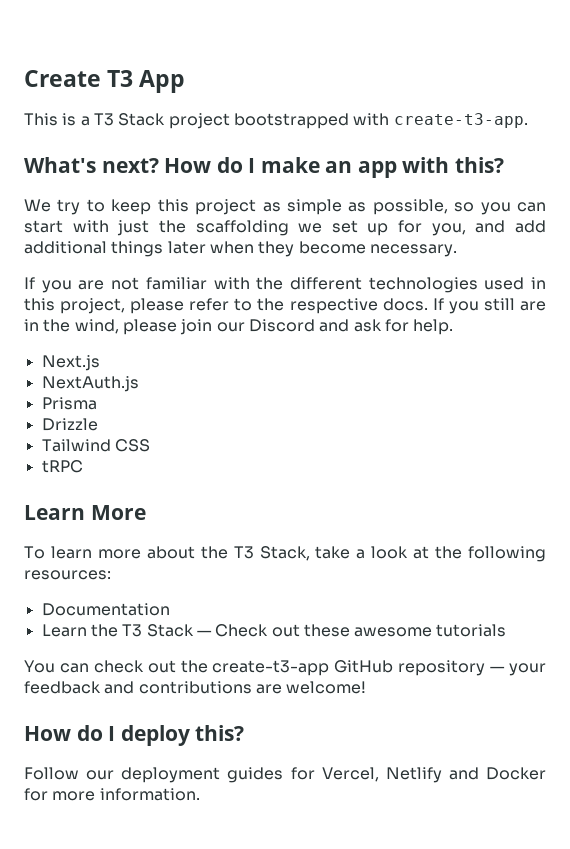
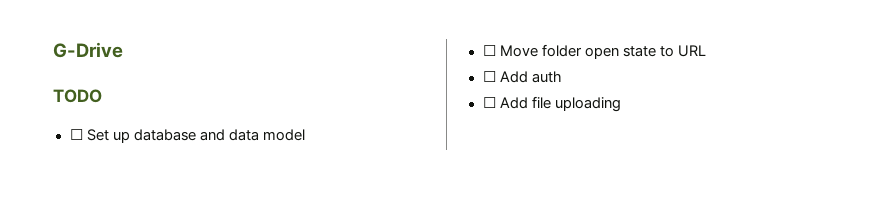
- Create T3 App
- This is a T3 Stack project bootstrapped with create-t3-app.
- What's next? How do I make an app with this?
- We try to keep this project as simple as possible, so you can start with just the scaffolding we set up for you, and add additional things later when they become necessary.
- If you are not familiar with the different technologies used in this project, please refer to the respective docs. If you still are in the wind, please join our Discord and ask for help.
- Next.js
- NextAuth.js
- Prisma
- Drizzle
- Tailwind CSS
- tRPC
- Learn More
- To learn more about the T3 Stack, take a look at the following resources:
- Documentation
- Learn the T3 Stack — Check out these awesome tutorials
- You can check out the create-t3-app GitHub repository — your feedback and contributions are welcome!
- How do I deploy this?
- Follow our deployment guides for Vercel, Netlify and Docker for more information.
+ G-Drive
+ TODO
+ ☐ Set up database and data model
+ ☐ Move folder open state to URL
+ ☐ Add auth
+ ☐ Add file uploading

